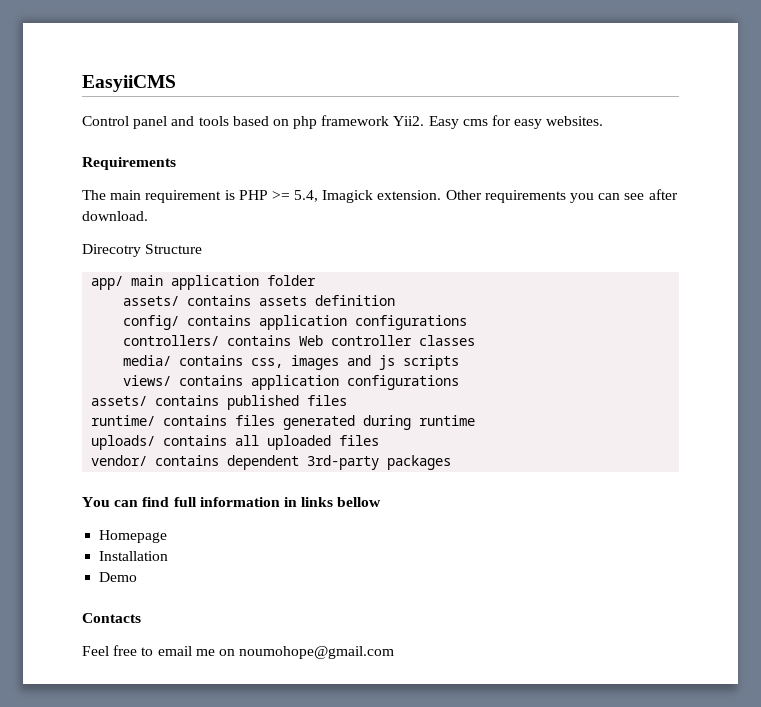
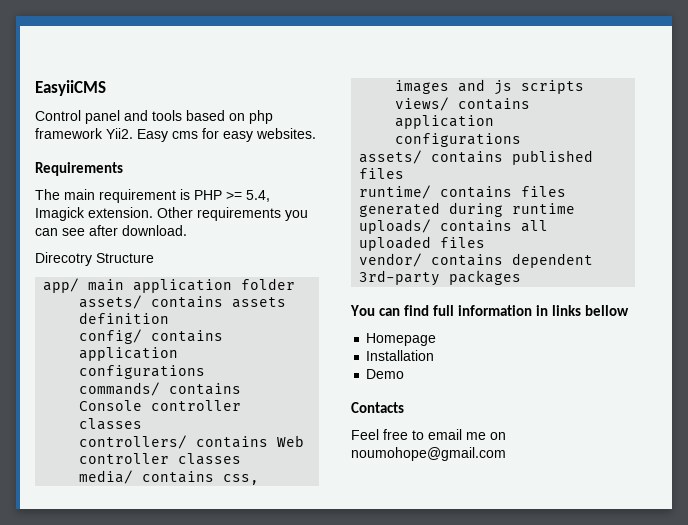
+ commands/ contains Console controller classes

